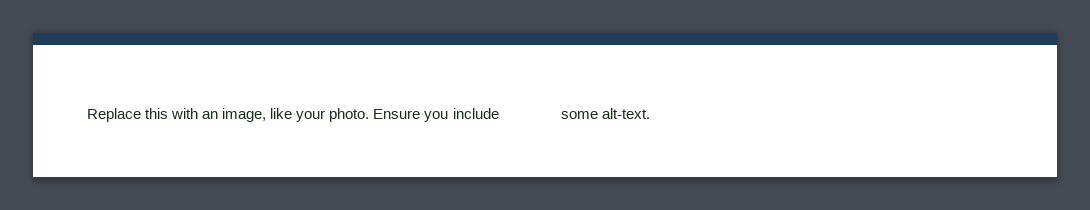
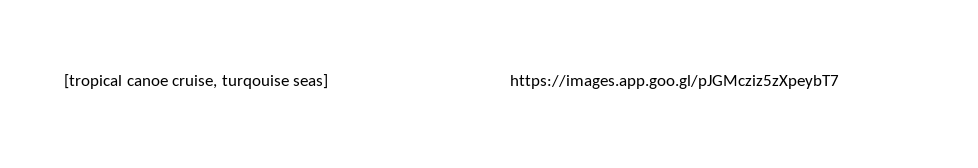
- Replace this with an image, like your photo. Ensure you include some alt-text.
+ [tropical canoe cruise, turqouise seas] https://images.app.goo.gl/pJGMcziz5zXpeybT7

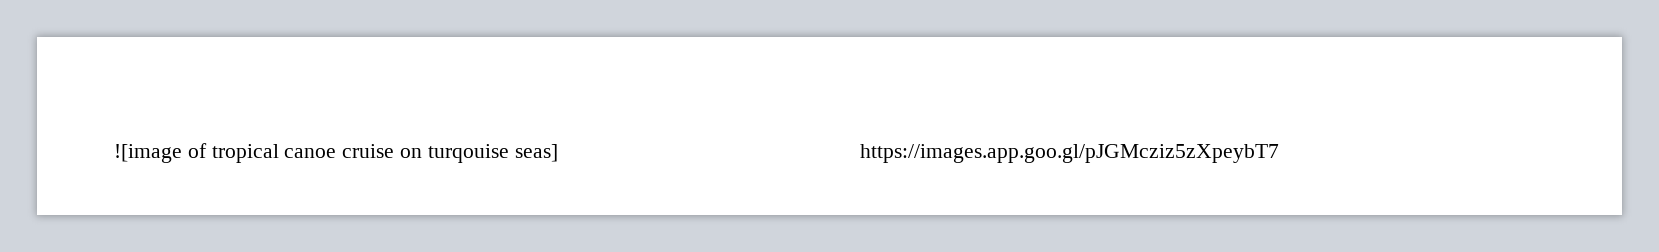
- [tropical canoe cruise, turqouise seas] https://images.app.goo.gl/pJGMcziz5zXpeybT7
+ ![image of tropical canoe cruise on turqouise seas] https://images.app.goo.gl/pJGMcziz5zXpeybT7

